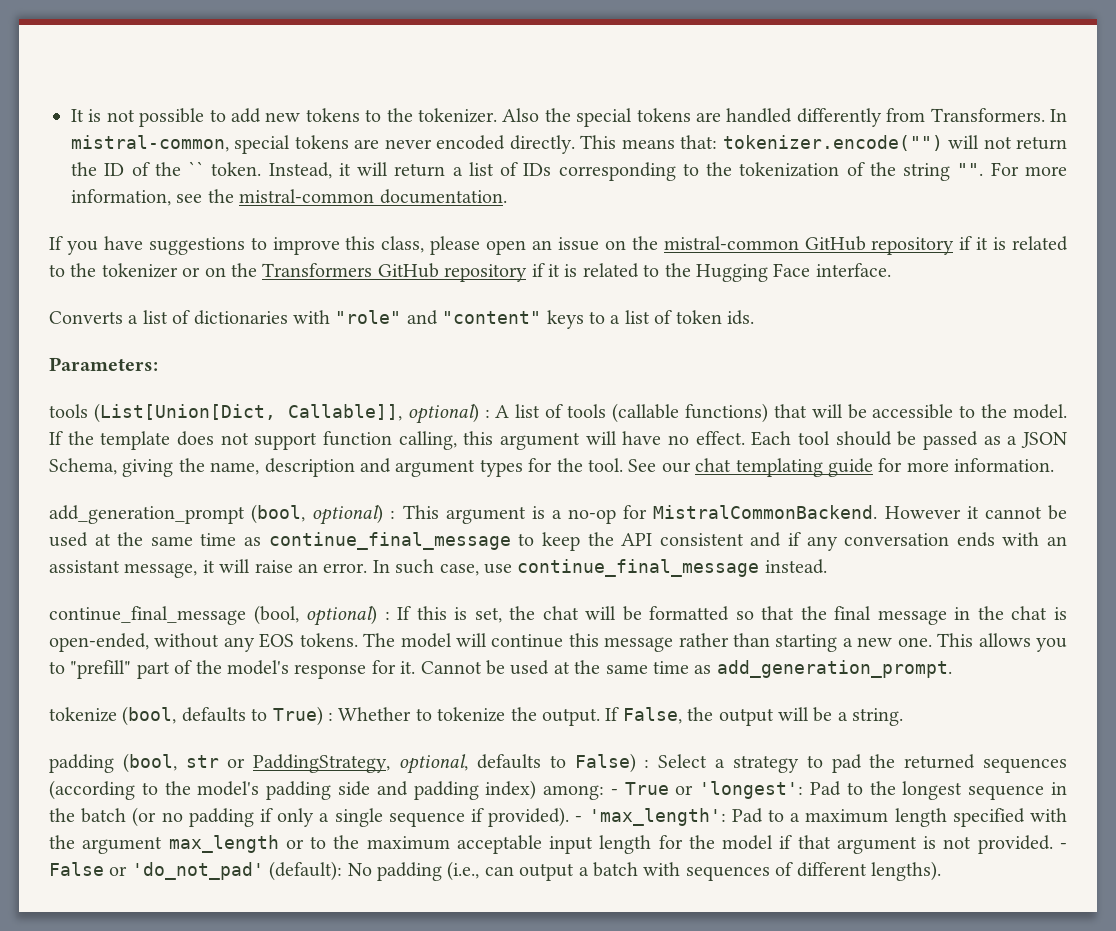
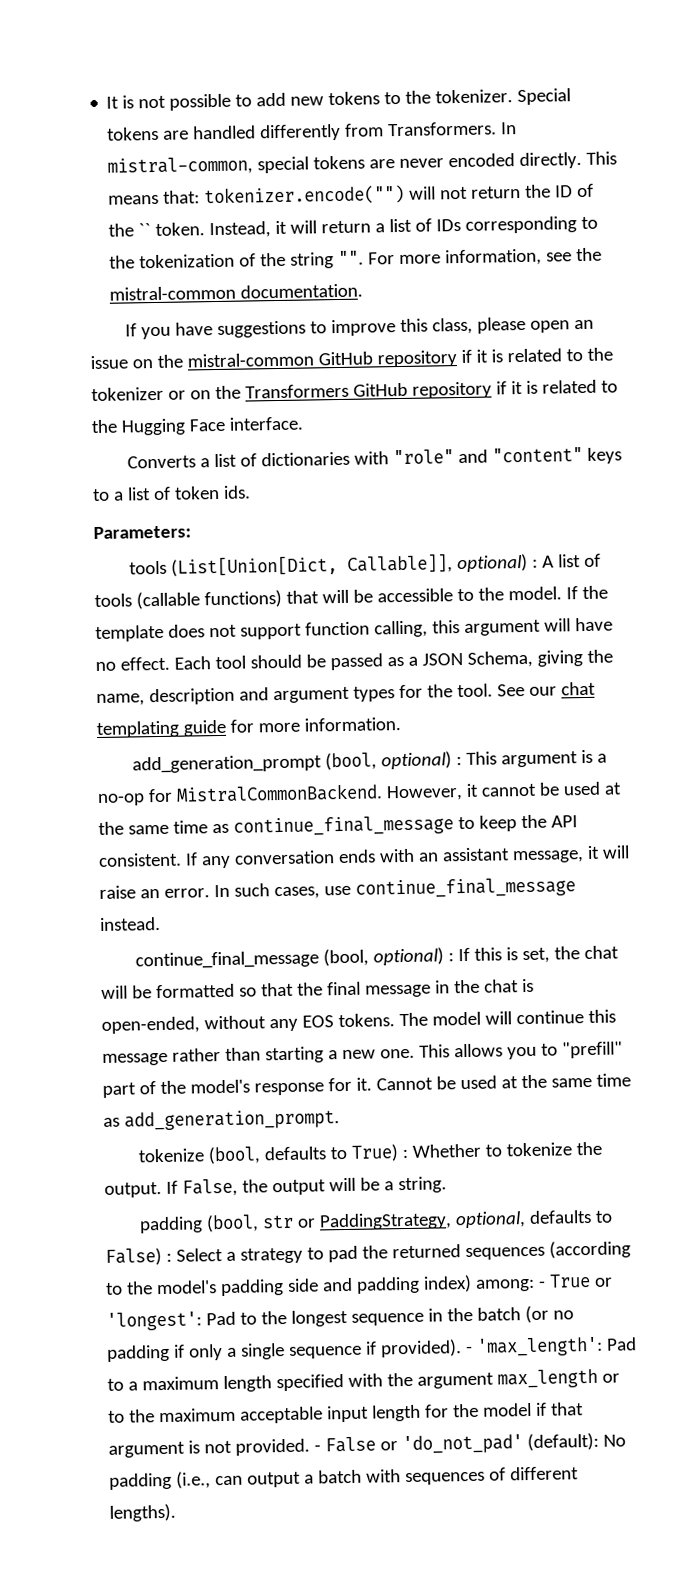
- Also the special tokens are handled differently from Transformers.
+ Special tokens are handled differently from Transformers.
- However it cannot be used at the same time as continue_final_message to keep the API consistent and if any conversation ends with an assistant message, it will raise an error.
+ However, it cannot be used at the same time as continue_final_message to keep the API consistent. If any conversation ends with an assistant message, it will raise an error.
- In such case, use continue_final_message instead.
+ In such cases, use continue_final_message instead.

